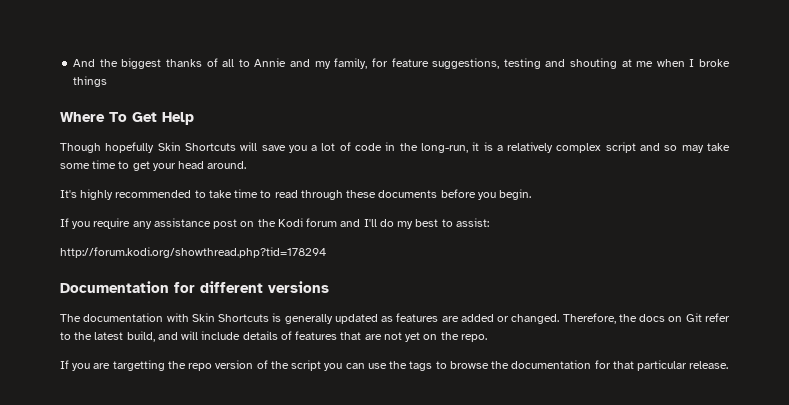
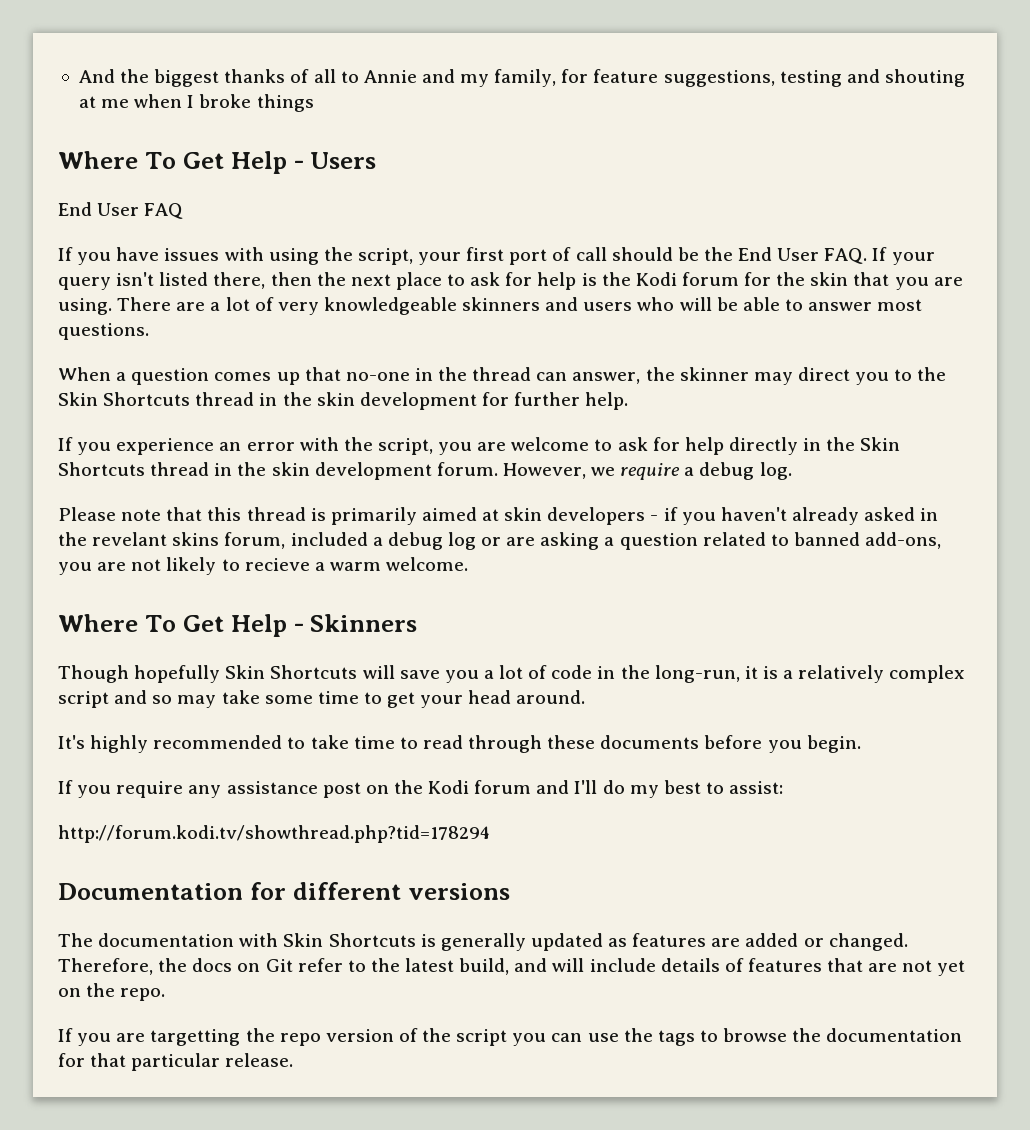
- Where To Get Help
+ Where To Get Help - Users
+ End User FAQ
+ If you have issues with using the script, your first port of call should be the End User FAQ. If your query isn't listed there, then the next place to ask for help is the Kodi forum for the skin that you are using. There are a lot of very knowledgeable skinners and users who will be able to answer most questions.
+ When a question comes up that no-one in the thread can answer, the skinner may direct you to the Skin Shortcuts thread in the skin development for further help.
+ If you experience an error with the script, you are welcome to ask for help directly in the Skin Shortcuts thread in the skin development forum. However, we require a debug log.
+ Please note that this thread is primarily aimed at skin developers - if you haven't already asked in the revelant skins forum, included a debug log or are asking a question related to banned add-ons, you are not likely to recieve a warm welcome.
+ Where To Get Help - Skinners
- http://forum.kodi.org/showthread.php?tid=178294
+ http://forum.kodi.tv/showthread.php?tid=178294

